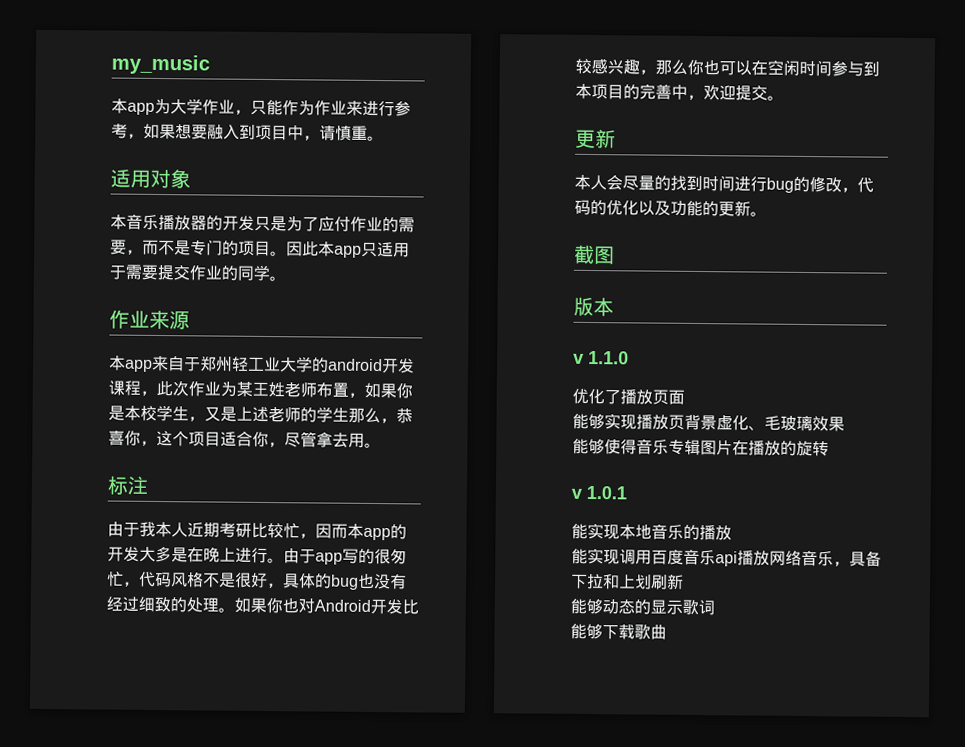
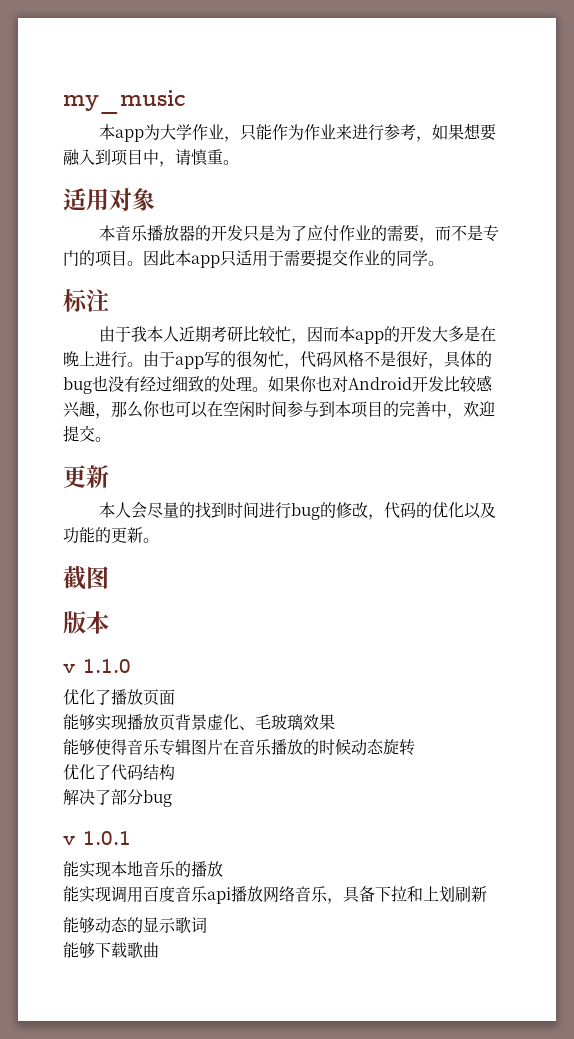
- 作业来源
- 本app来自于郑州轻工业大学的android开发课程，此次作业为某王姓老师布置，如果你是本校学生，又是上述老师的学生那么，恭喜你，这个项目适合你，尽管拿去用。
- 能够使得音乐专辑图片在播放的旋转
+ 能够使得音乐专辑图片在音乐播放的时候动态旋转
+ 优化了代码结构
+ 解决了部分bug

